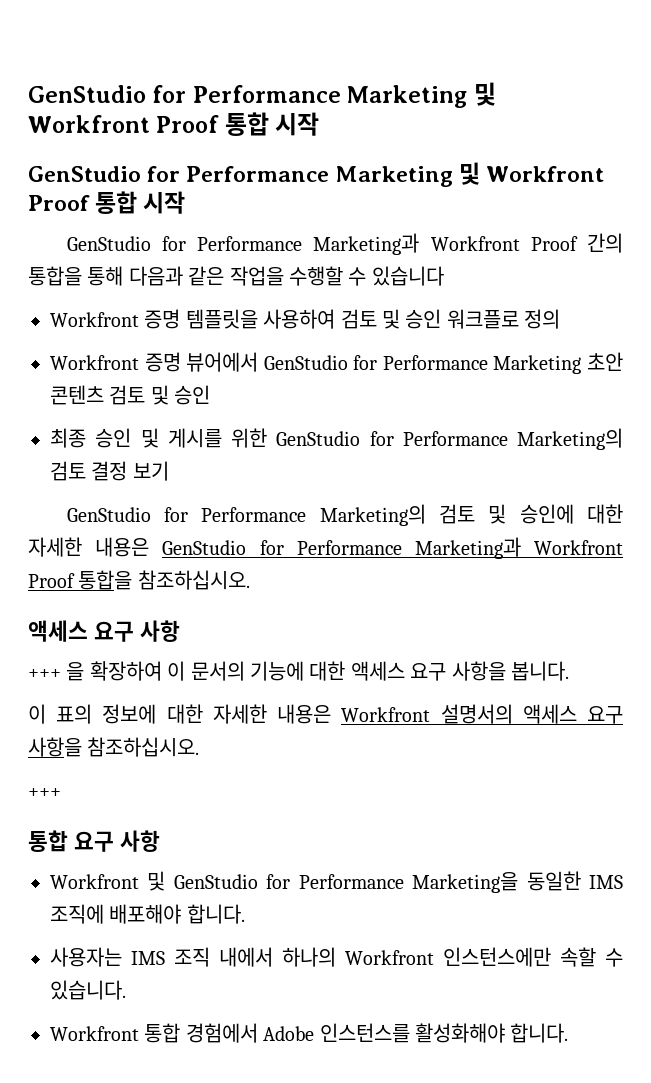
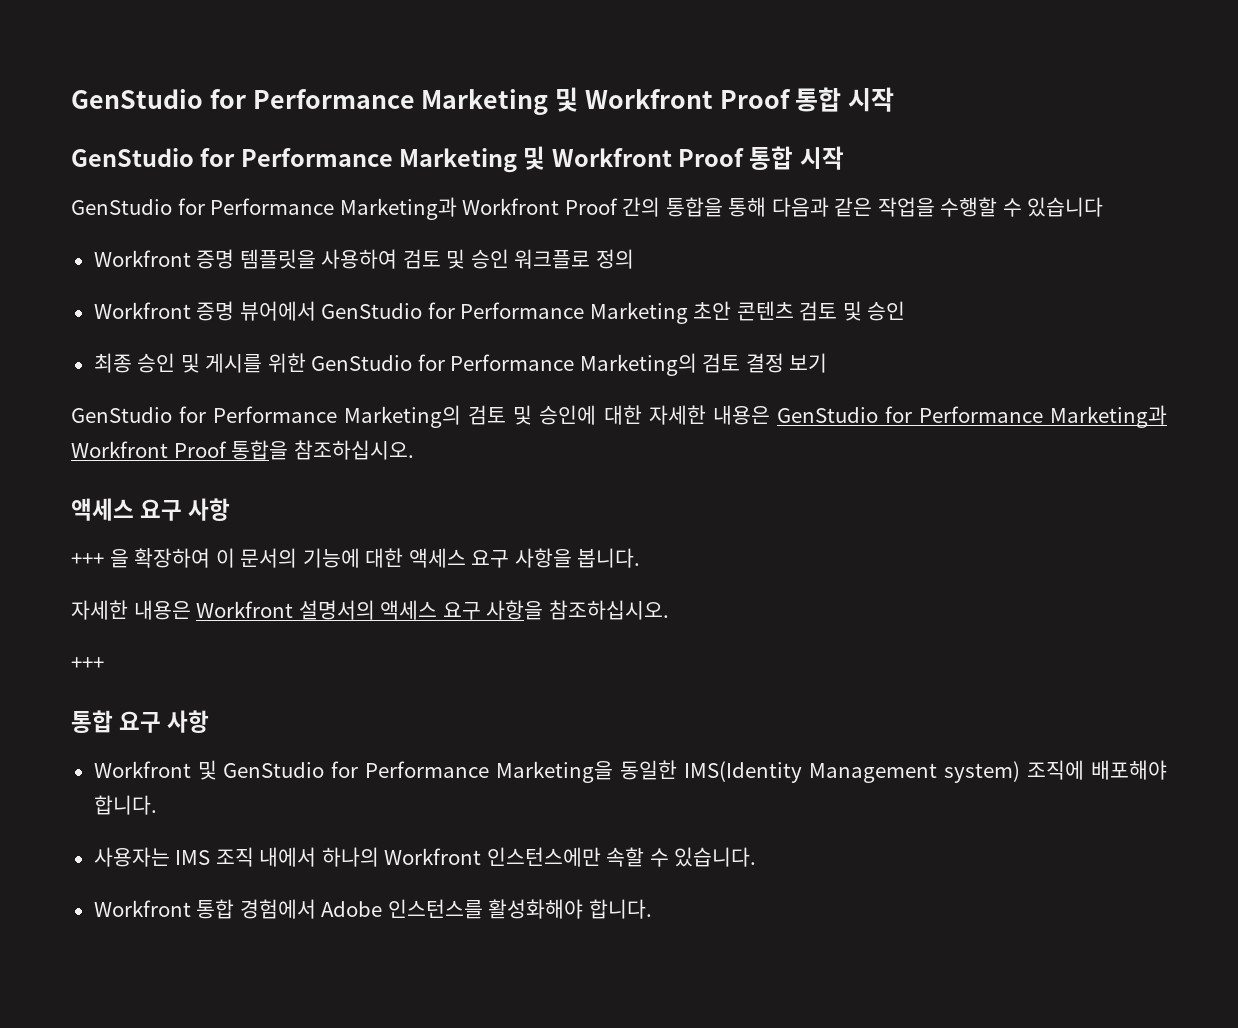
- 이 표의 정보에 대한 자세한 내용은 Workfront 설명서의 액세스 요구 사항을 참조하십시오.
+ 자세한 내용은 Workfront 설명서의 액세스 요구 사항을 참조하십시오.
- Workfront 및 GenStudio for Performance Marketing을 동일한 IMS 조직에 배포해야 합니다.
+ Workfront 및 GenStudio for Performance Marketing을 동일한 IMS(Identity Management system) 조직에 배포해야 합니다.

